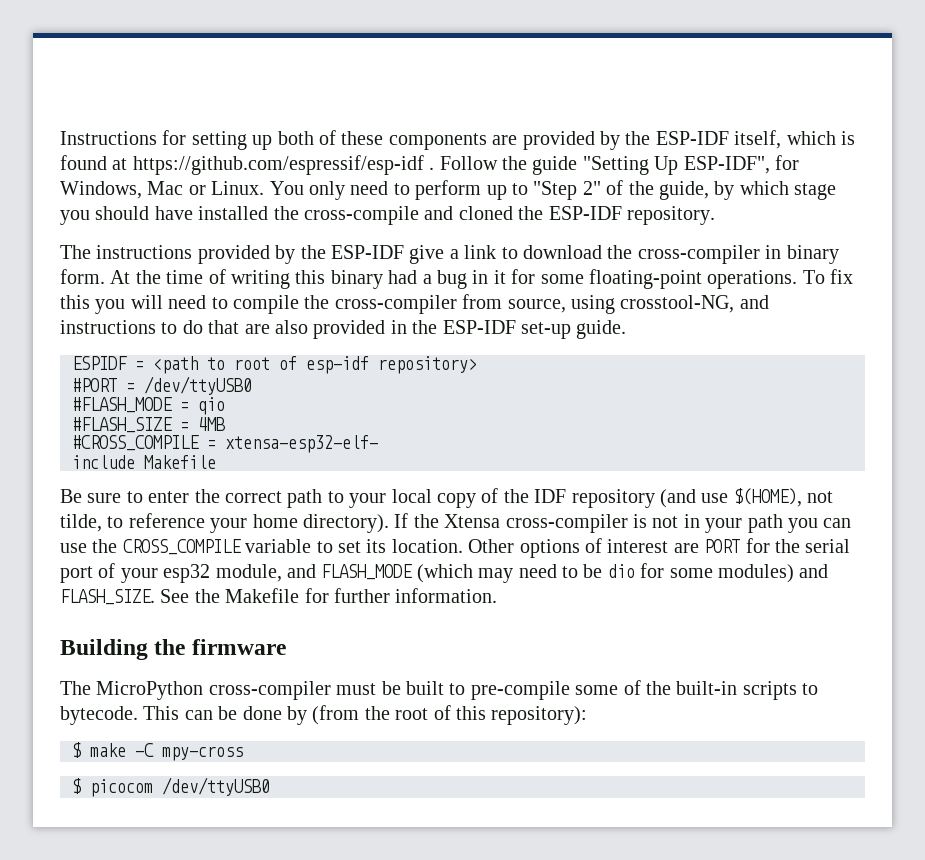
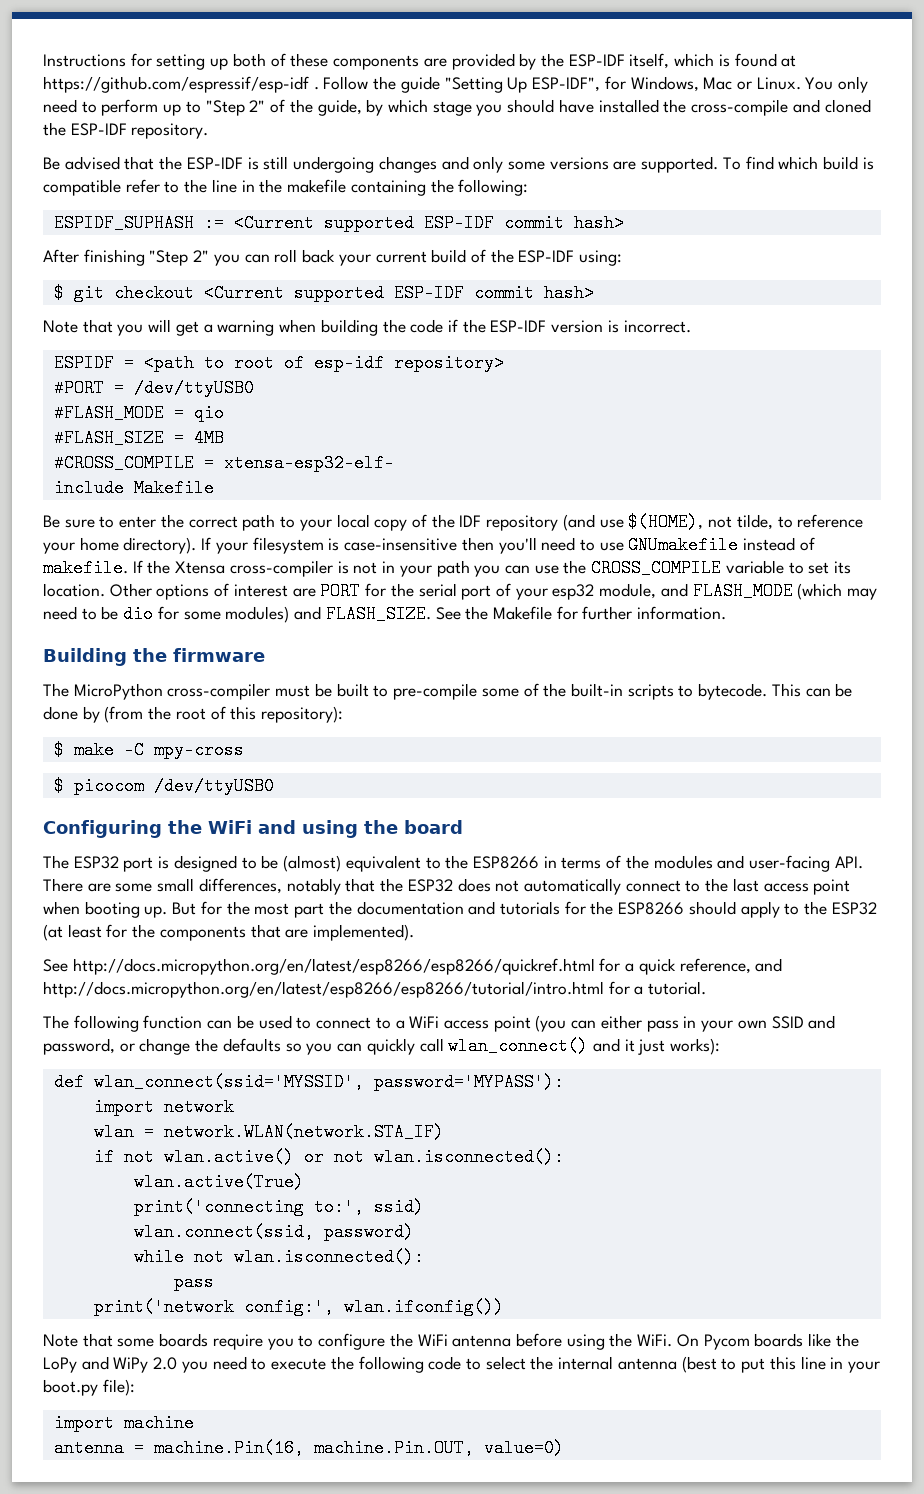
- The instructions provided by the ESP-IDF give a link to download the cross-compiler in binary form. At the time of writing this binary had a bug in it for some floating-point operations. To fix this you will need to compile the cross-compiler from source, using crosstool-NG, and instructions to do that are also provided in the ESP-IDF set-up guide.
+ Be advised that the ESP-IDF is still undergoing changes and only some versions are supported. To find which build is compatible refer to the line in the makefile containing the following:
+ ESPIDF_SUPHASH := <Current supported ESP-IDF commit hash>
+ After finishing "Step 2" you can roll back your current build of the ESP-IDF using:
+ $ git checkout <Current supported ESP-IDF commit hash>
+ Note that you will get a warning when building the code if the ESP-IDF version is incorrect.
- If the Xtensa cross-compiler is not in your path you can use the CROSS_COMPILE variable to set its location.
+ If your filesystem is case-insensitive then you'll need to use GNUmakefile instead of makefile. If the Xtensa cross-compiler is not in your path you can use the CROSS_COMPILE variable to set its location.
+ Configuring the WiFi and using the board
+ The ESP32 port is designed to be (almost) equivalent to the ESP8266 in terms of the modules and user-facing API. There are some small differences, notably that the ESP32 does not automatically connect to the last access point when booting up. But for the most part the documentation and tutorials for the ESP8266 should apply to the ESP32 (at least for the components that are implemented).
+ See http://docs.micropython.org/en/latest/esp8266/esp8266/quickref.html for a quick reference, and http://docs.micropython.org/en/latest/esp8266/esp8266/tutorial/intro.html for a tutorial.
+ The following function can be used to connect to a WiFi access point (you can either pass in your own SSID and password, or change the defaults so you can quickly call wlan_connect() and it just works):
+ def wlan_connect(ssid='MYSSID', password='MYPASS'):
+ import network
+ wlan = network.WLAN(network.STA_IF)
+ if not wlan.active() or not wlan.isconnected():
+ wlan.active(True)
+ print('connecting to:', ssid)
+ wlan.connect(ssid, password)
+ while not wlan.isconnected():
+ pass
+ print('network config:', wlan.ifconfig())
+ Note that some boards require you to configure the WiFi antenna before using the WiFi. On Pycom boards like the LoPy and WiPy 2.0 you need to execute the following code to select the internal antenna (best to put this line in your boot.py file):
+ import machine
+ antenna = machine.Pin(16, machine.Pin.OUT, value=0)

